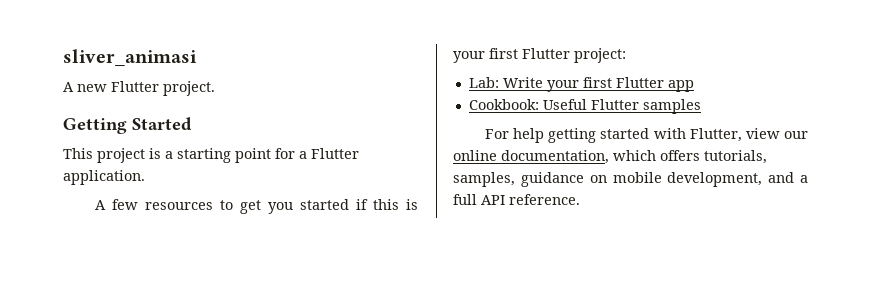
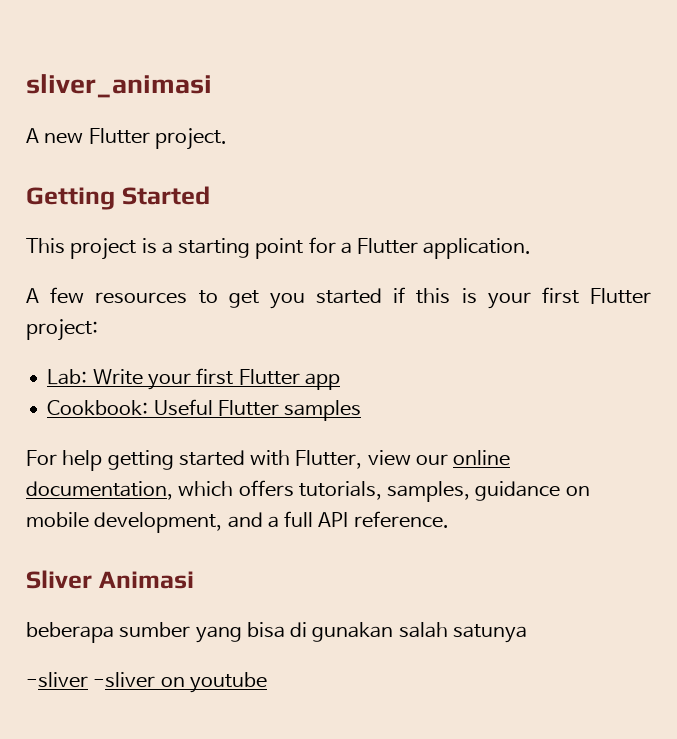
+ Sliver Animasi
+ beberapa sumber yang bisa di gunakan salah satunya
+ -sliver -sliver on youtube

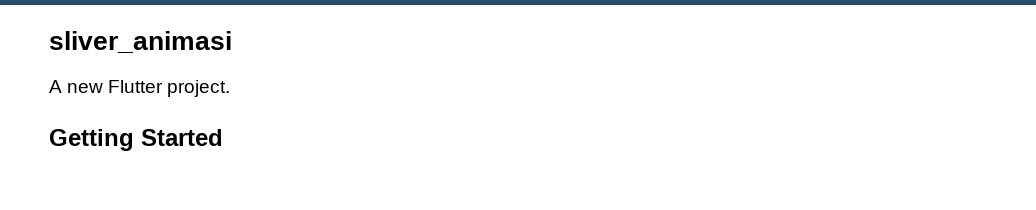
- This project is a starting point for a Flutter application.
- A few resources to get you started if this is your first Flutter project:
- Lab: Write your first Flutter app
- Cookbook: Useful Flutter samples
- For help getting started with Flutter, view our online documentation, which offers tutorials, samples, guidance on mobile development, and a full API reference.
- Sliver Animasi
- beberapa sumber yang bisa di gunakan salah satunya
- -sliver -sliver on youtube

